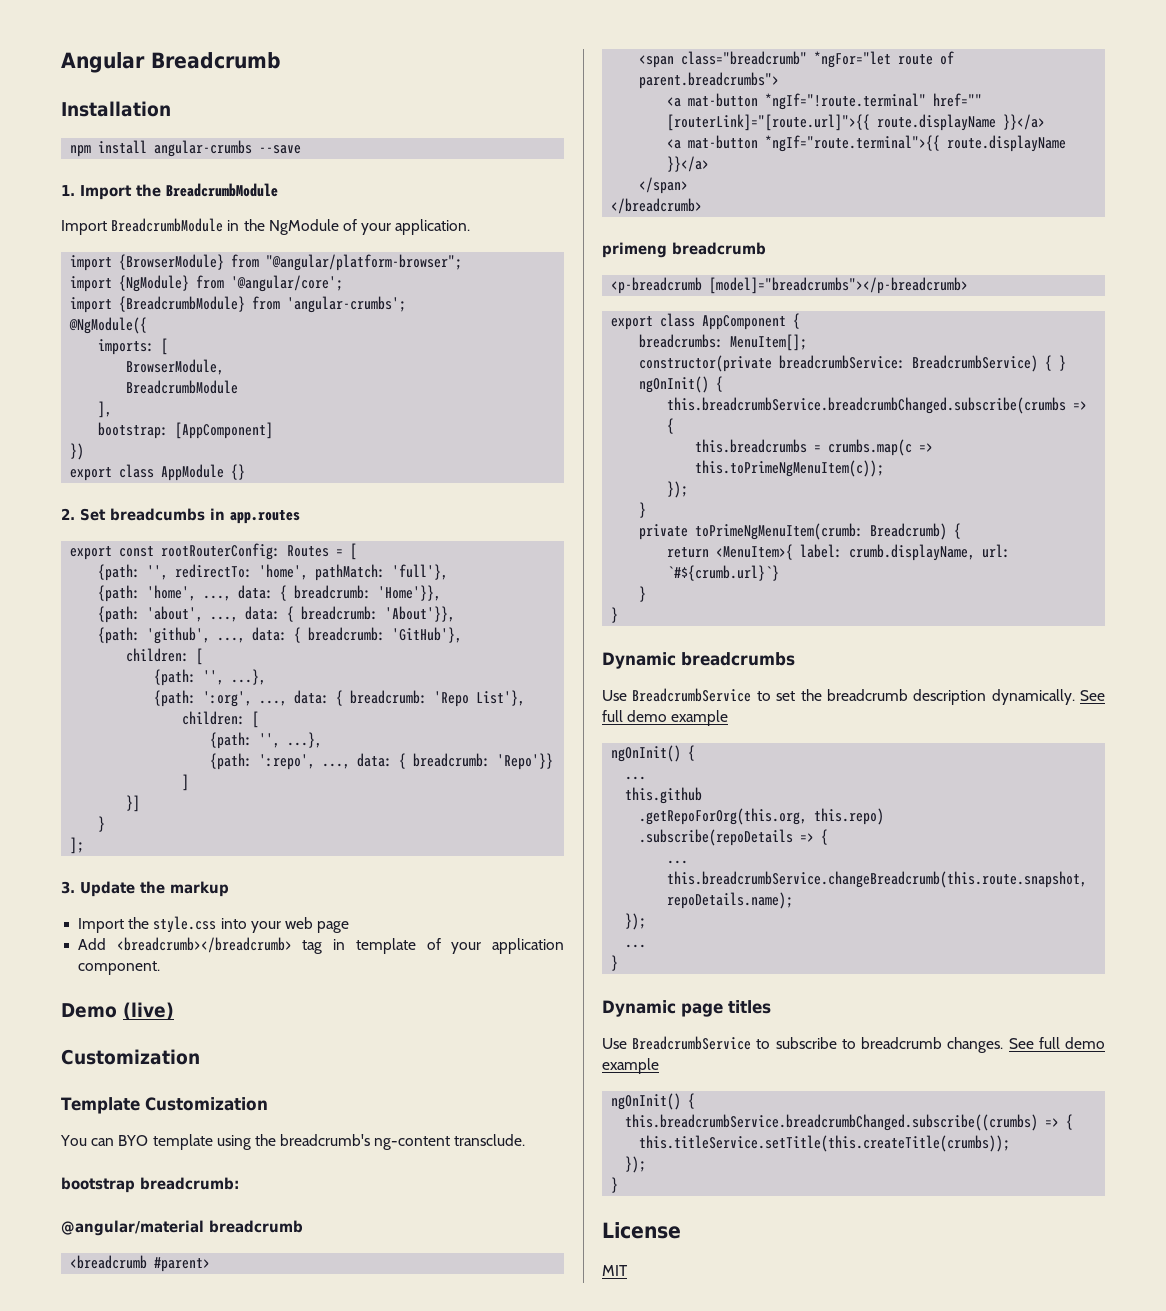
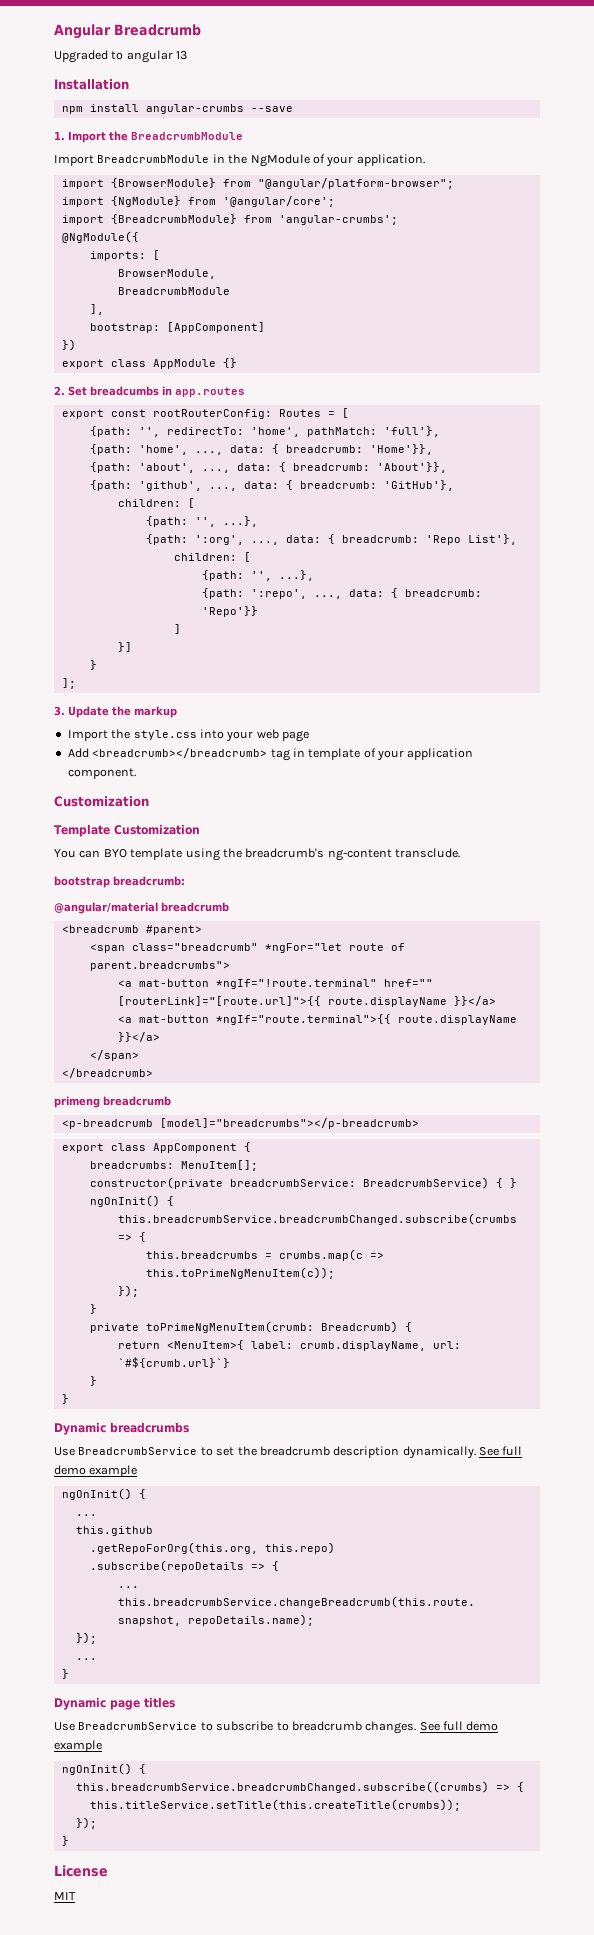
+ Upgraded to angular 13
- Demo (live)

